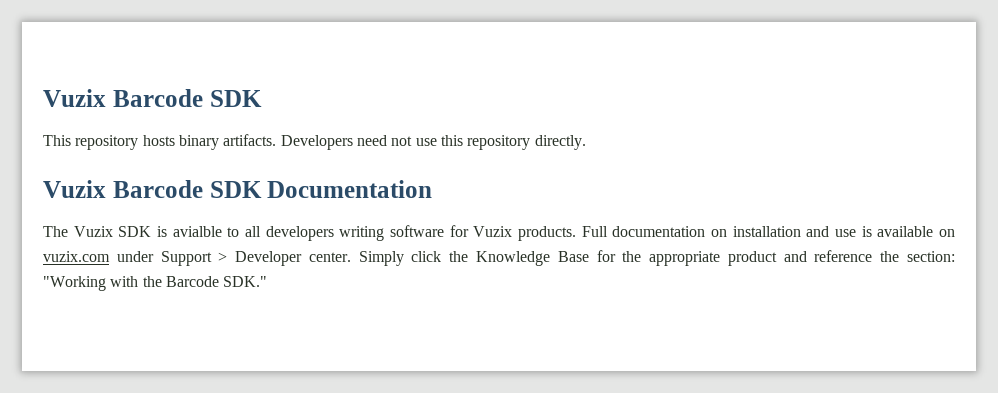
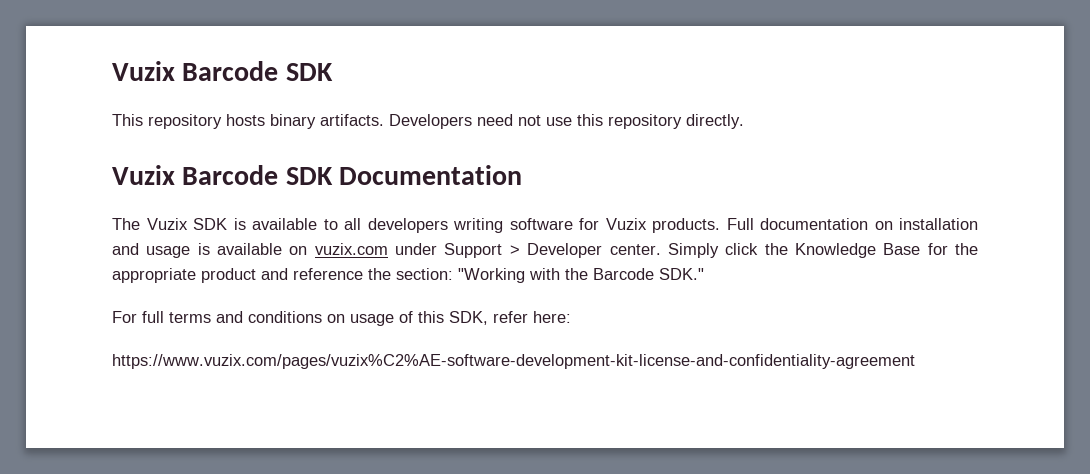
- The Vuzix SDK is avialble to all developers writing software for Vuzix products.
+ The Vuzix SDK is available to all developers writing software for Vuzix products.
- Full documentation on installation and use is available on vuzix.com under Support > Developer center.
+ Full documentation on installation and usage is available on vuzix.com under Support > Developer center.
+ For full terms and conditions on usage of this SDK, refer here:
+ https://www.vuzix.com/pages/vuzix%C2%AE-software-development-kit-license-and-confidentiality-agreement

